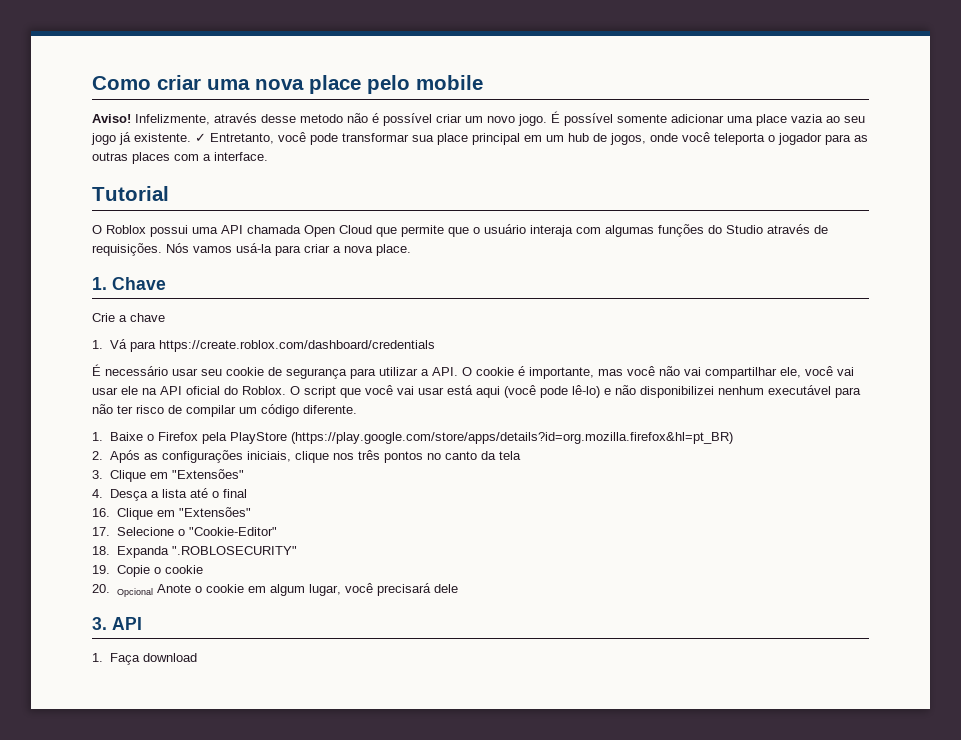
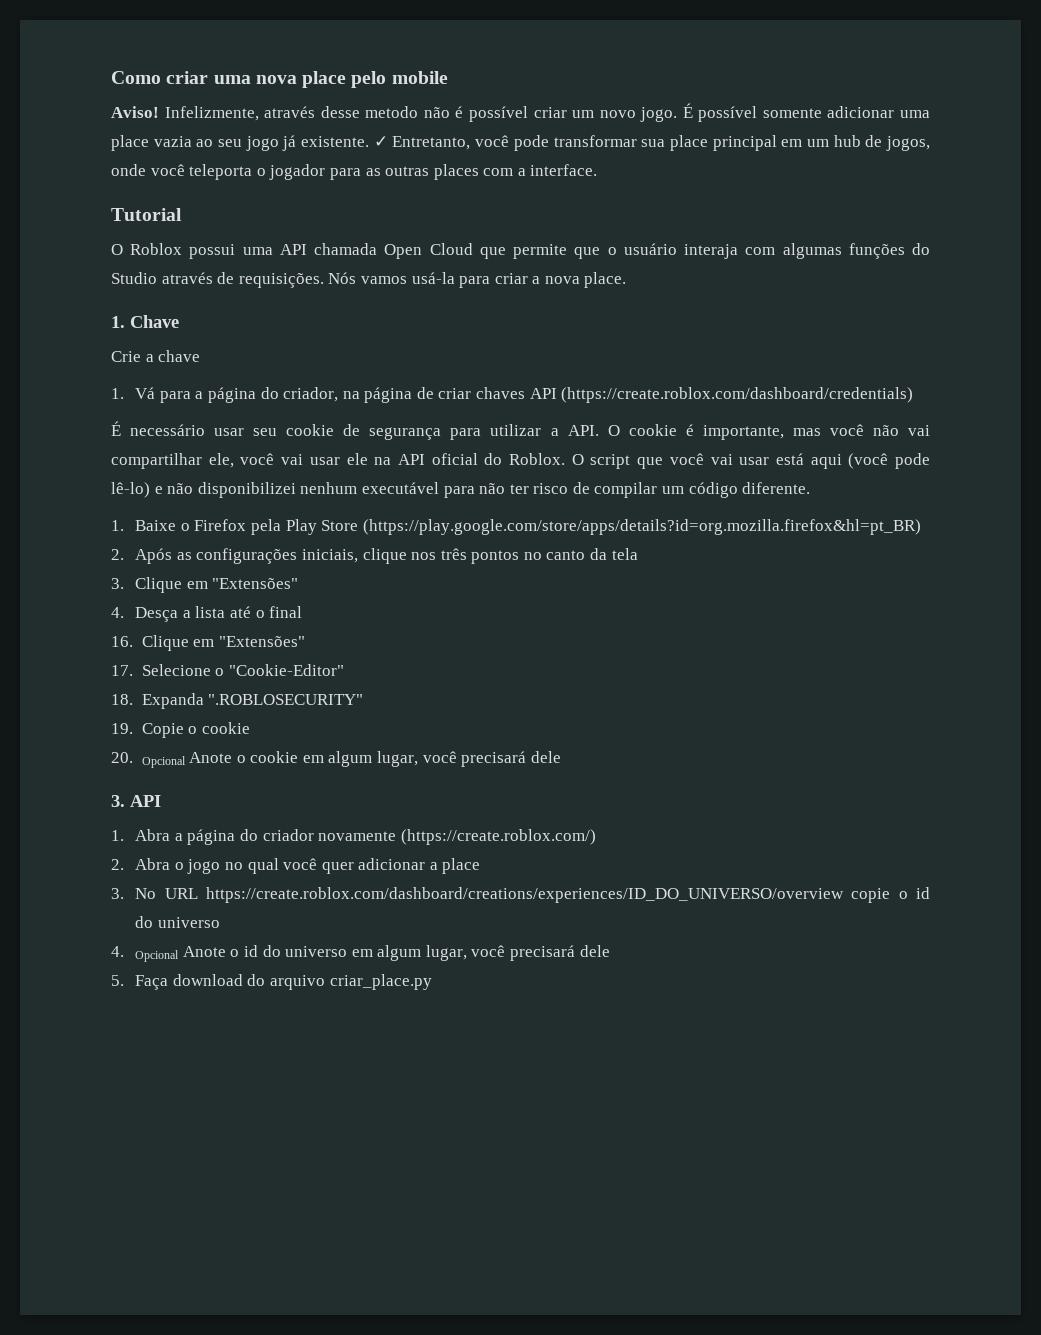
- 1. Vá para https://create.roblox.com/dashboard/credentials
+ 1. Vá para a página do criador, na página de criar chaves API (https://create.roblox.com/dashboard/credentials)
- 1. Baixe o Firefox pela PlayStore (https://play.google.com/store/apps/details?id=org.mozilla.firefox&hl=pt_BR)
+ 1. Baixe o Firefox pela Play Store (https://play.google.com/store/apps/details?id=org.mozilla.firefox&hl=pt_BR)
- 1. Faça download
+ 1. Abra a página do criador novamente (https://create.roblox.com/)
+ 2. Abra o jogo no qual você quer adicionar a place
+ 3. No URL https://create.roblox.com/dashboard/creations/experiences/ID_DO_UNIVERSO/overview copie o id do universo
+ 4. Opcional Anote o id do universo em algum lugar, você precisará dele
+ 5. Faça download do arquivo criar_place.py

